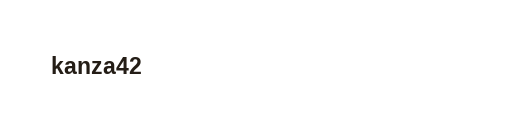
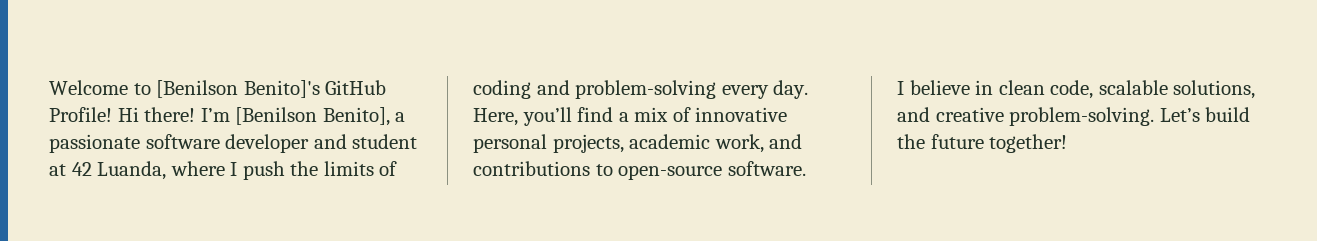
- kanza42
+ Welcome to [Benilson Benito]'s GitHub Profile! Hi there! I’m [Benilson Benito], a passionate software developer and student at 42 Luanda, where I push the limits of coding and problem-solving every day. Here, you’ll find a mix of innovative personal projects, academic work, and contributions to open-source software.
+ I believe in clean code, scalable solutions, and creative problem-solving. Let’s build the future together!

